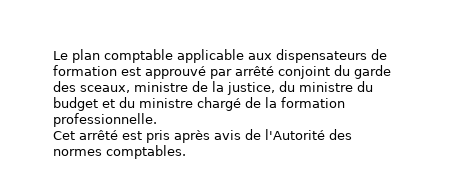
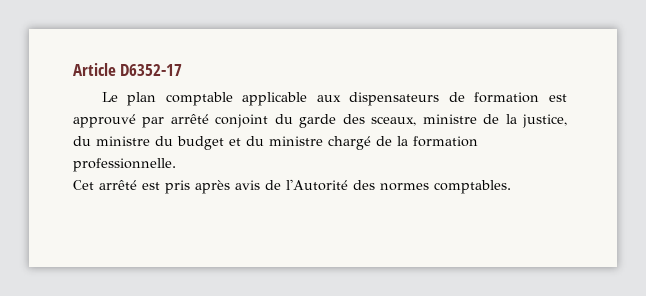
+ Article D6352-17

